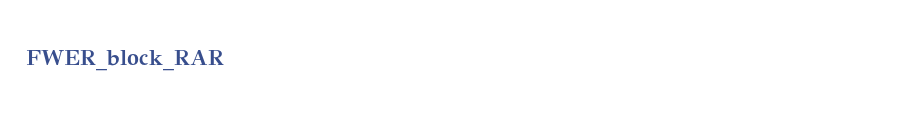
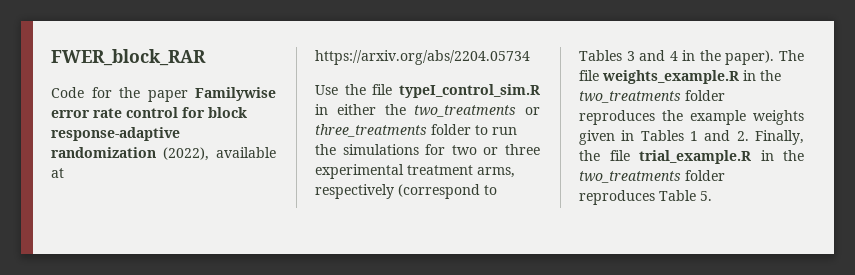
+ Code for the paper Familywise error rate control for block response-adaptive randomization (2022), available at https://arxiv.org/abs/2204.05734
+ Use the file typeI_control_sim.R in either the two_treatments or three_treatments folder to run the simulations for two or three experimental treatment arms, respectively (correspond to Tables 3 and 4 in the paper). The file weights_example.R in the two_treatments folder reproduces the example weights given in Tables 1 and 2. Finally, the file trial_example.R in the two_treatments folder reproduces Table 5.

